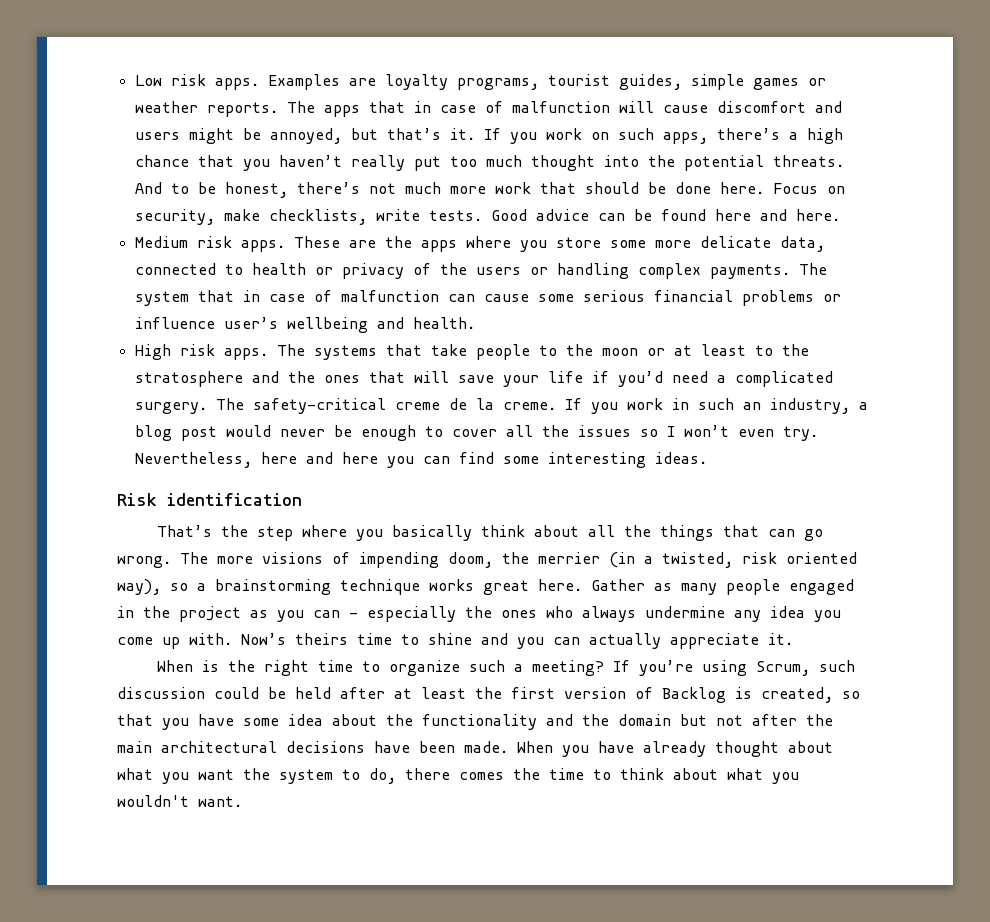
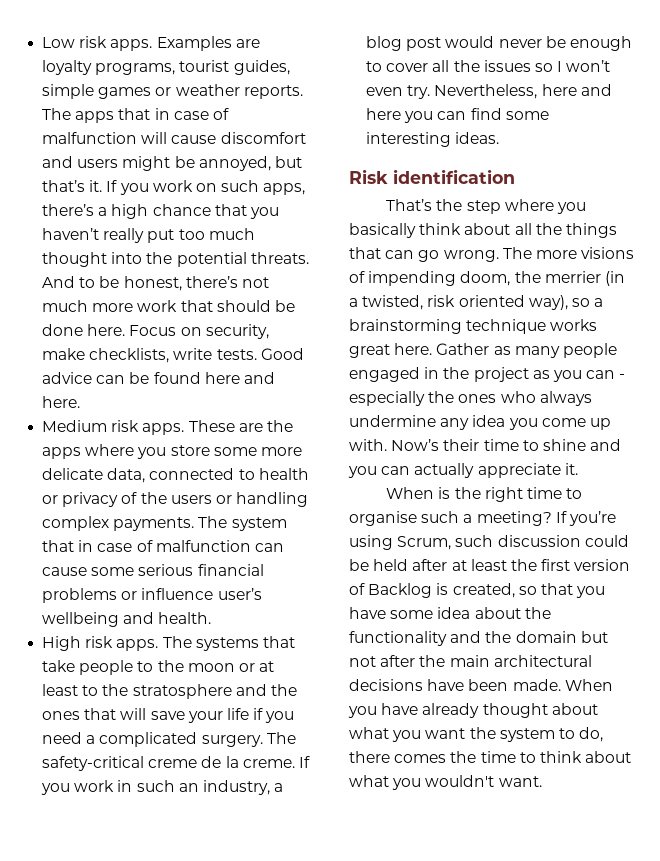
- The systems that take people to the moon or at least to the stratosphere and the ones that will save your life if you’d need a complicated surgery.
+ The systems that take people to the moon or at least to the stratosphere and the ones that will save your life if you need a complicated surgery.
- Now’s theirs time to shine and you can actually appreciate it.
+ Now’s their time to shine and you can actually appreciate it.
- When is the right time to organize such a meeting?
+ When is the right time to organise such a meeting?

